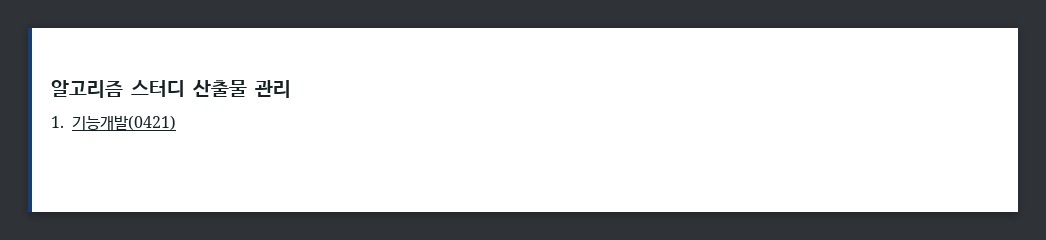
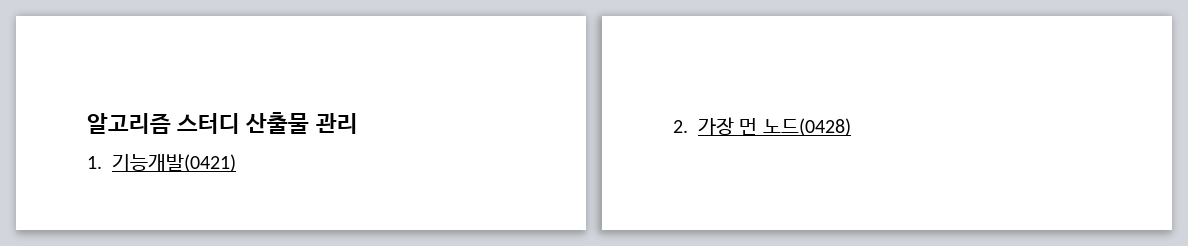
+ 2. 가장 먼 노드(0428)

